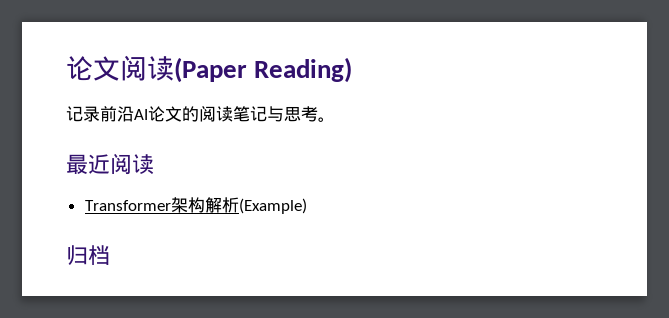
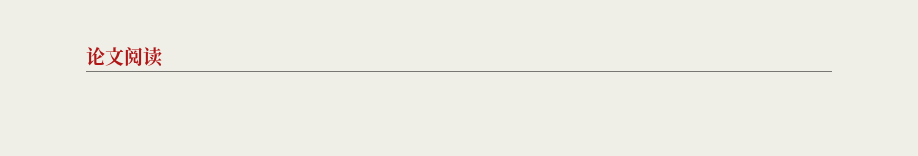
- 论文阅读(Paper Reading)
- 记录前沿AI论文的阅读笔记与思考。
- 最近阅读
- Transformer架构解析(Example)
- 归档
+ 论文阅读

